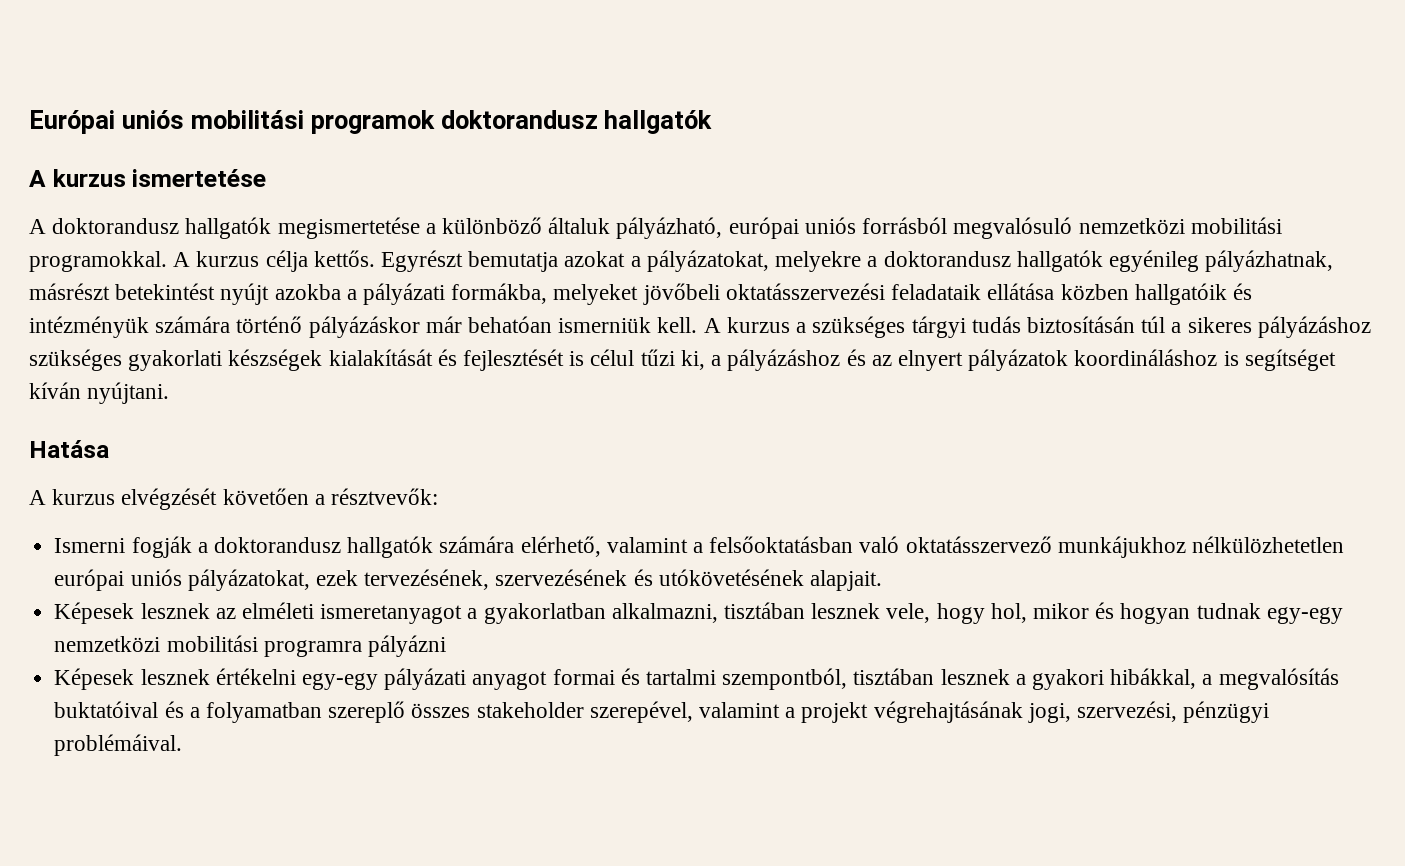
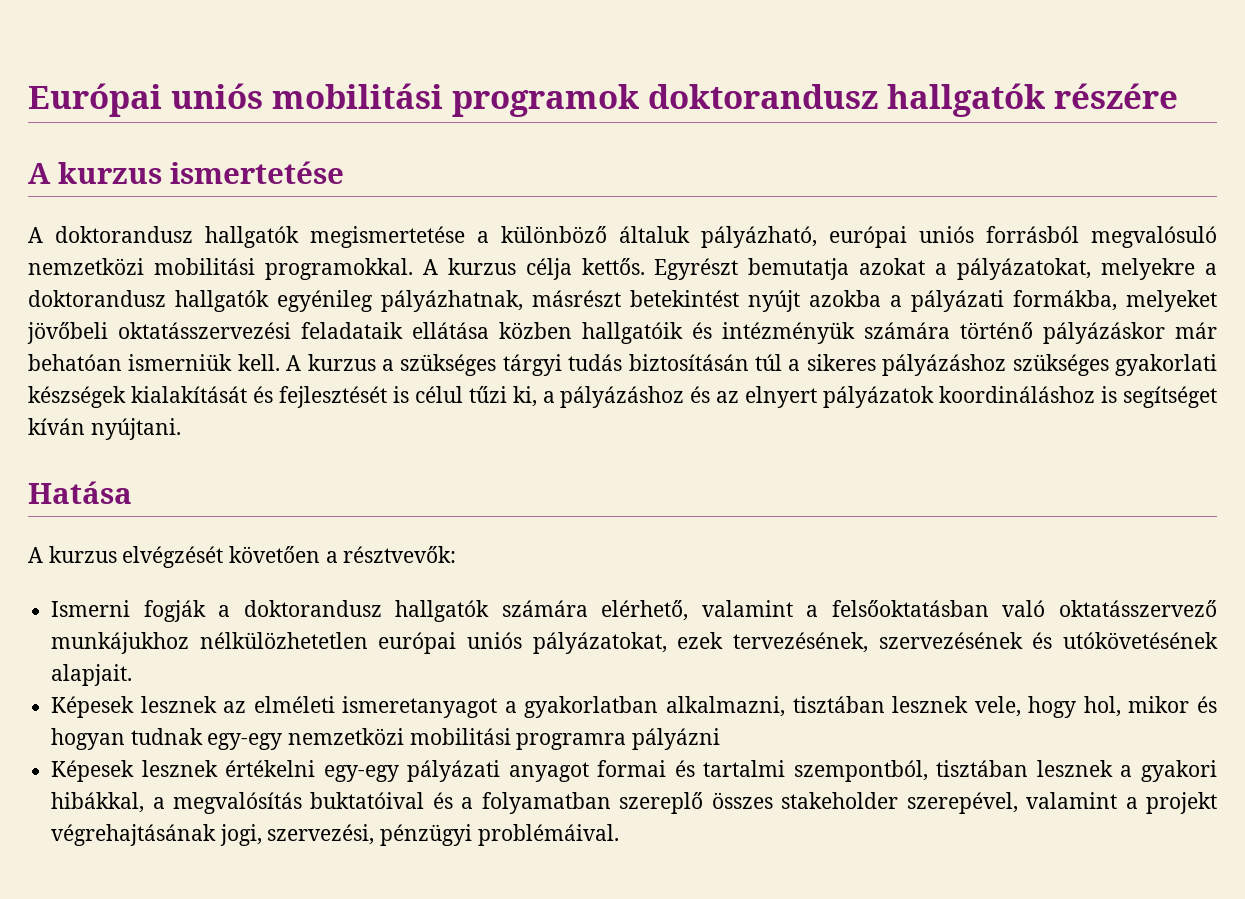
- Európai uniós mobilitási programok doktorandusz hallgatók
+ Európai uniós mobilitási programok doktorandusz hallgatók részére

